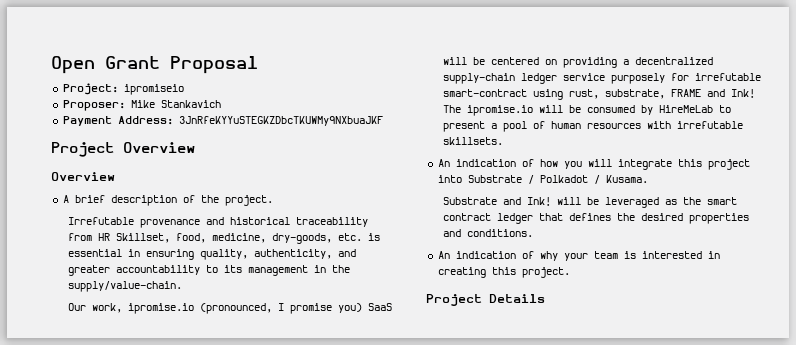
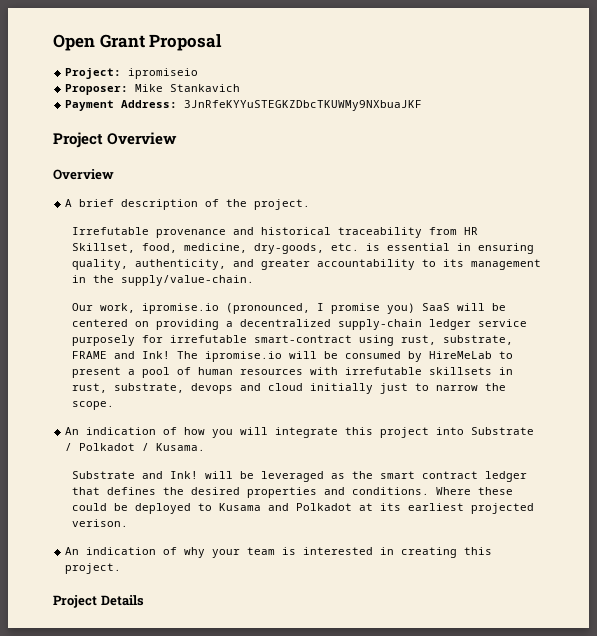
- The ipromise.io will be consumed by HireMeLab to present a pool of human resources with irrefutable skillsets.
+ The ipromise.io will be consumed by HireMeLab to present a pool of human resources with irrefutable skillsets in rust, substrate, devops and cloud initially just to narrow the scope.
+ Where these could be deployed to Kusama and Polkadot at its earliest projected verison.

